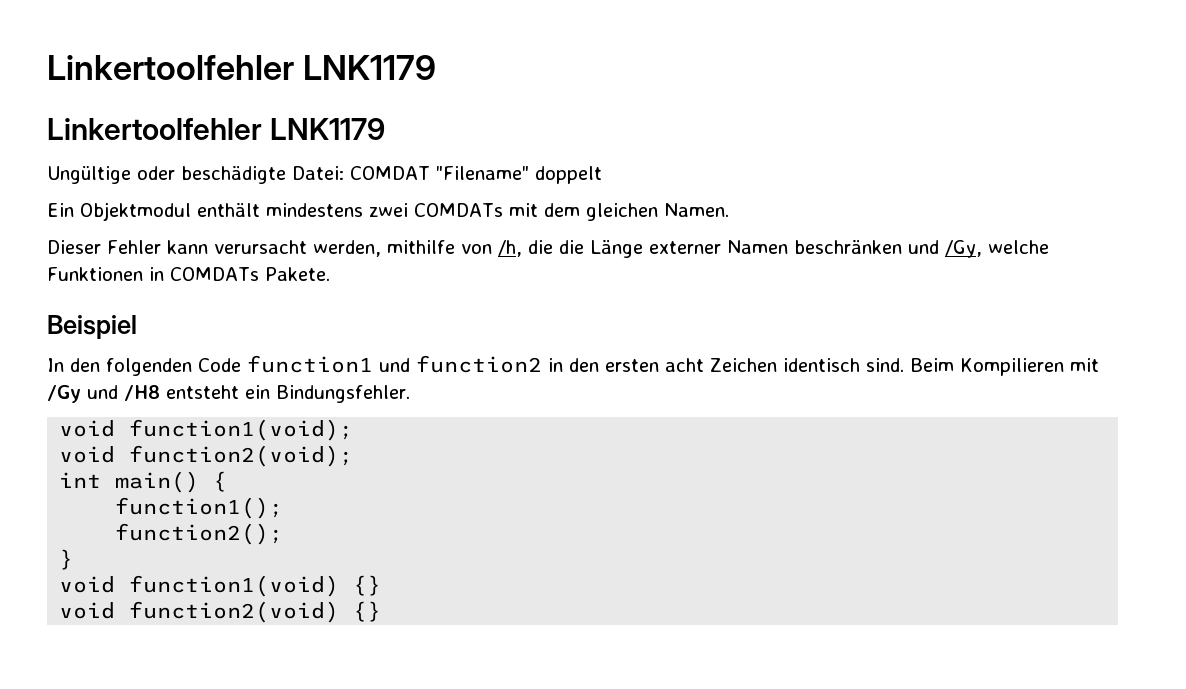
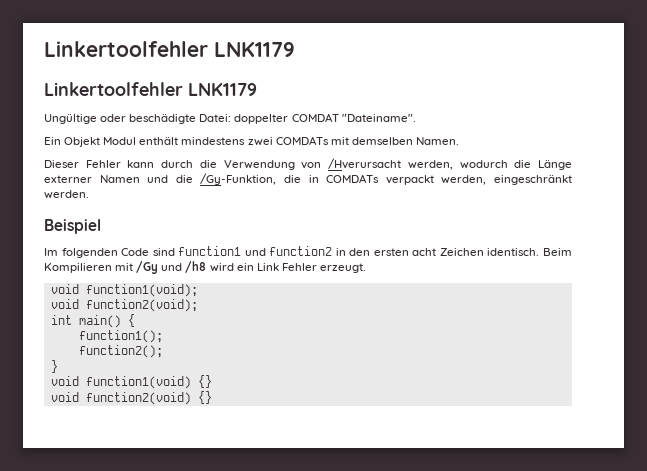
- Ungültige oder beschädigte Datei: COMDAT "Filename" doppelt
+ Ungültige oder beschädigte Datei: doppelter COMDAT "Dateiname".
- Ein Objektmodul enthält mindestens zwei COMDATs mit dem gleichen Namen.
+ Ein Objekt Modul enthält mindestens zwei COMDATs mit demselben Namen.
- Dieser Fehler kann verursacht werden, mithilfe von /h, die die Länge externer Namen beschränken und /Gy, welche Funktionen in COMDATs Pakete.
+ Dieser Fehler kann durch die Verwendung von /Hverursacht werden, wodurch die Länge externer Namen und die /Gy-Funktion, die in COMDATs verpackt werden, eingeschränkt werden.
- In den folgenden Code function1 und function2 in den ersten acht Zeichen identisch sind.
+ Im folgenden Code sind function1 und function2 in den ersten acht Zeichen identisch.
- Beim Kompilieren mit /Gy und /H8 entsteht ein Bindungsfehler.
+ Beim Kompilieren mit /Gy und /h8 wird ein Link Fehler erzeugt.

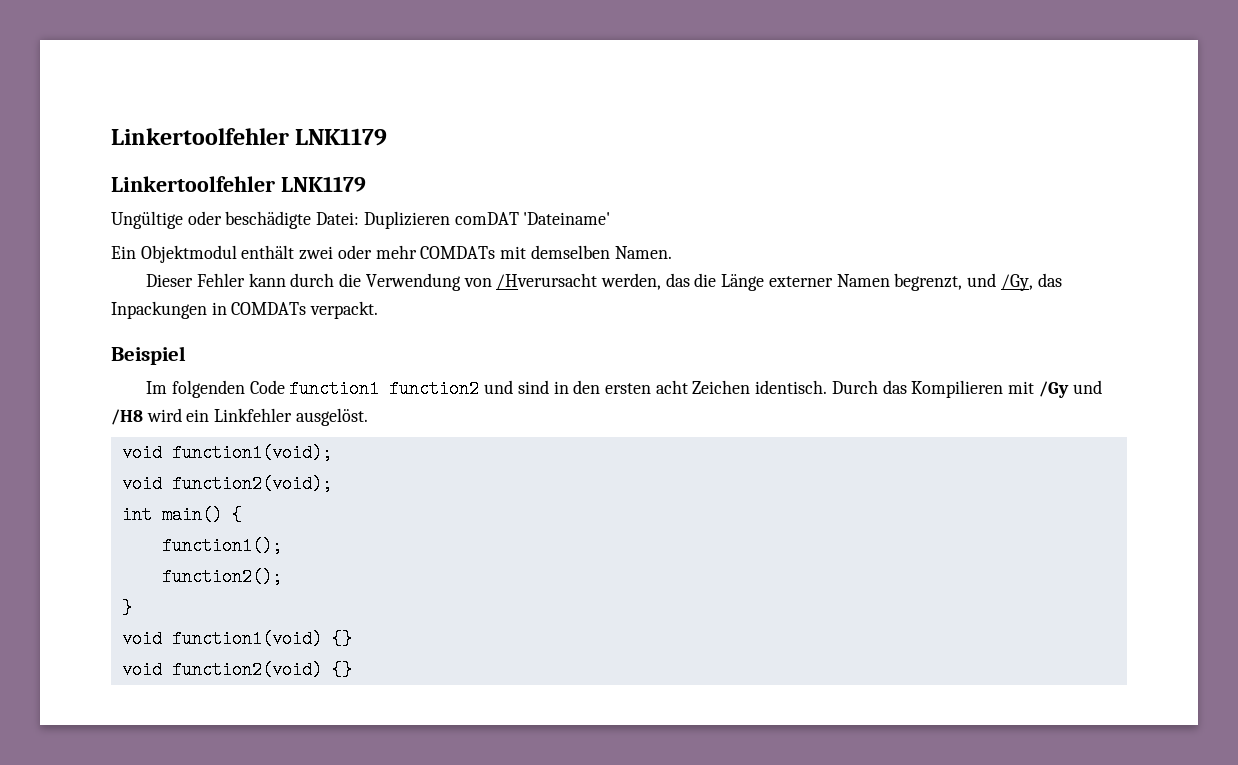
- Ungültige oder beschädigte Datei: doppelter COMDAT "Dateiname".
- Ein Objekt Modul enthält mindestens zwei COMDATs mit demselben Namen.
+ Ungültige oder beschädigte Datei: Duplizieren comDAT 'Dateiname'
+ Ein Objektmodul enthält zwei oder mehr COMDATs mit demselben Namen.
- Dieser Fehler kann durch die Verwendung von /Hverursacht werden, wodurch die Länge externer Namen und die /Gy-Funktion, die in COMDATs verpackt werden, eingeschränkt werden.
+ Dieser Fehler kann durch die Verwendung von /Hverursacht werden, das die Länge externer Namen begrenzt, und /Gy, das Inpackungen in COMDATs verpackt.
- Im folgenden Code sind function1 und function2 in den ersten acht Zeichen identisch.
+ Im folgenden Code function1 function2 und sind in den ersten acht Zeichen identisch.
- Beim Kompilieren mit /Gy und /h8 wird ein Link Fehler erzeugt.
+ Durch das Kompilieren mit /Gy und /H8 wird ein Linkfehler ausgelöst.

